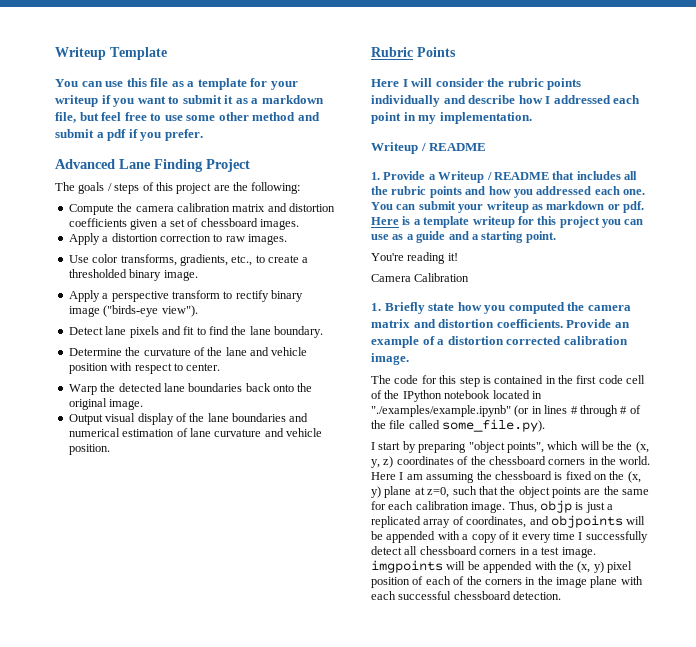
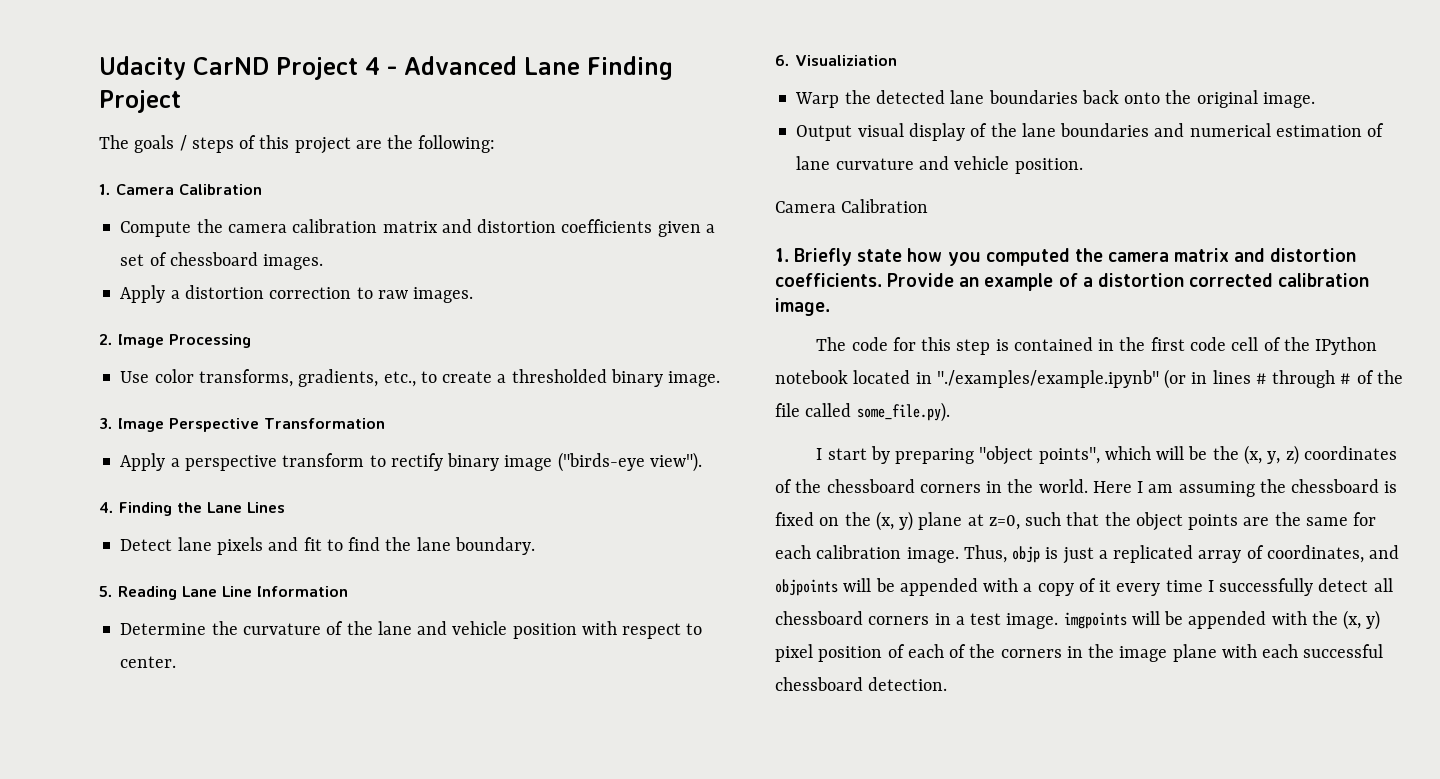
- Writeup Template
- You can use this file as a template for your writeup if you want to submit it as a markdown file, but feel free to use some other method and submit a pdf if you prefer.
- Advanced Lane Finding Project
+ Udacity CarND Project 4 - Advanced Lane Finding Project
+ 1. Camera Calibration
+ 2. Image Processing
+ 3. Image Perspective Transformation
+ 4. Finding the Lane Lines
+ 5. Reading Lane Line Information
+ 6. Visualiziation
- Rubric Points
- Here I will consider the rubric points individually and describe how I addressed each point in my implementation.
- Writeup / README
- 1. Provide a Writeup / README that includes all the rubric points and how you addressed each one. You can submit your writeup as markdown or pdf. Here is a template writeup for this project you can use as a guide and a starting point.
- You're reading it!

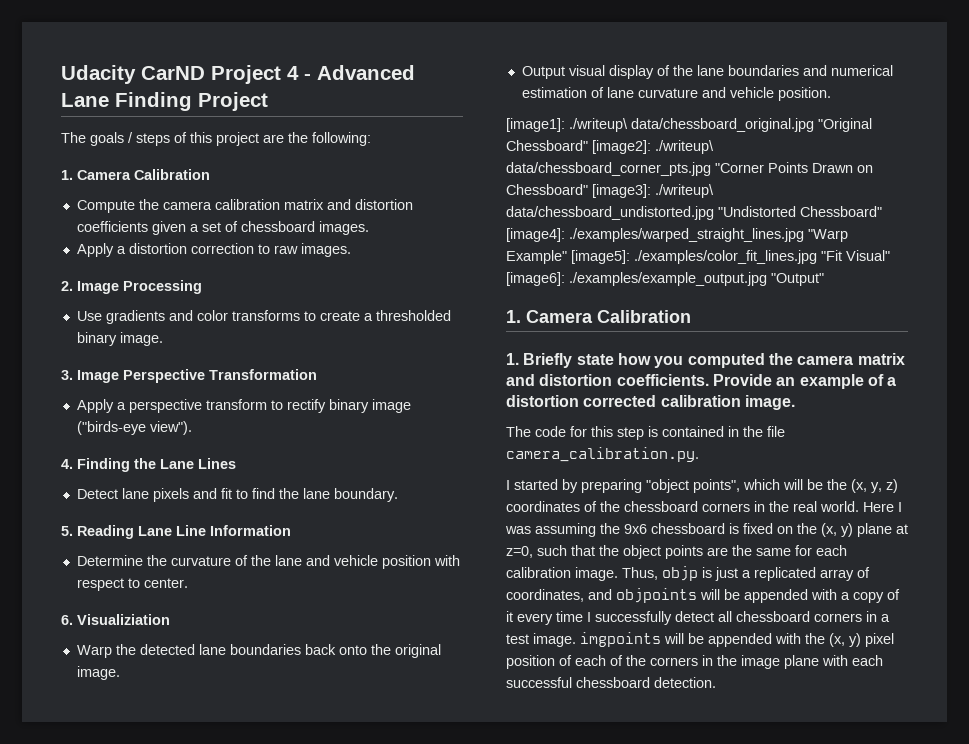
- Use color transforms, gradients, etc., to create a thresholded binary image.
+ Use gradients and color transforms to create a thresholded binary image.
  Output visual display of the lane boundaries and numerical estimation of lane curvature and vehicle position.
- Camera Calibration
+ [image1]: ./writeup\ data/chessboard_original.jpg "Original Chessboard" [image2]: ./writeup\ data/chessboard_corner_pts.jpg "Corner Points Drawn on Chessboard" [image3]: ./writeup\ data/chessboard_undistorted.jpg "Undistorted Chessboard" [image4]: ./examples/warped_straight_lines.jpg "Warp Example" [image5]: ./examples/color_fit_lines.jpg "Fit Visual" [image6]: ./examples/example_output.jpg "Output"
+ 1. Camera Calibration
- The code for this step is contained in the first code cell of the IPython notebook located in "./examples/example.ipynb" (or in lines # through # of the file called some_file.py).
- I start by preparing "object points", which will be the (x, y, z) coordinates of the chessboard corners in the world.
+ The code for this step is contained in the file camera_calibration.py.
+ I started by preparing "object points", which will be the (x, y, z) coordinates of the chessboard corners in the real world.
- Here I am assuming the chessboard is fixed on the (x, y) plane at z=0, such that the object points are the same for each calibration image.
+ Here I was assuming the 9x6 chessboard is fixed on the (x, y) plane at z=0, such that the object points are the same for each calibration image.

